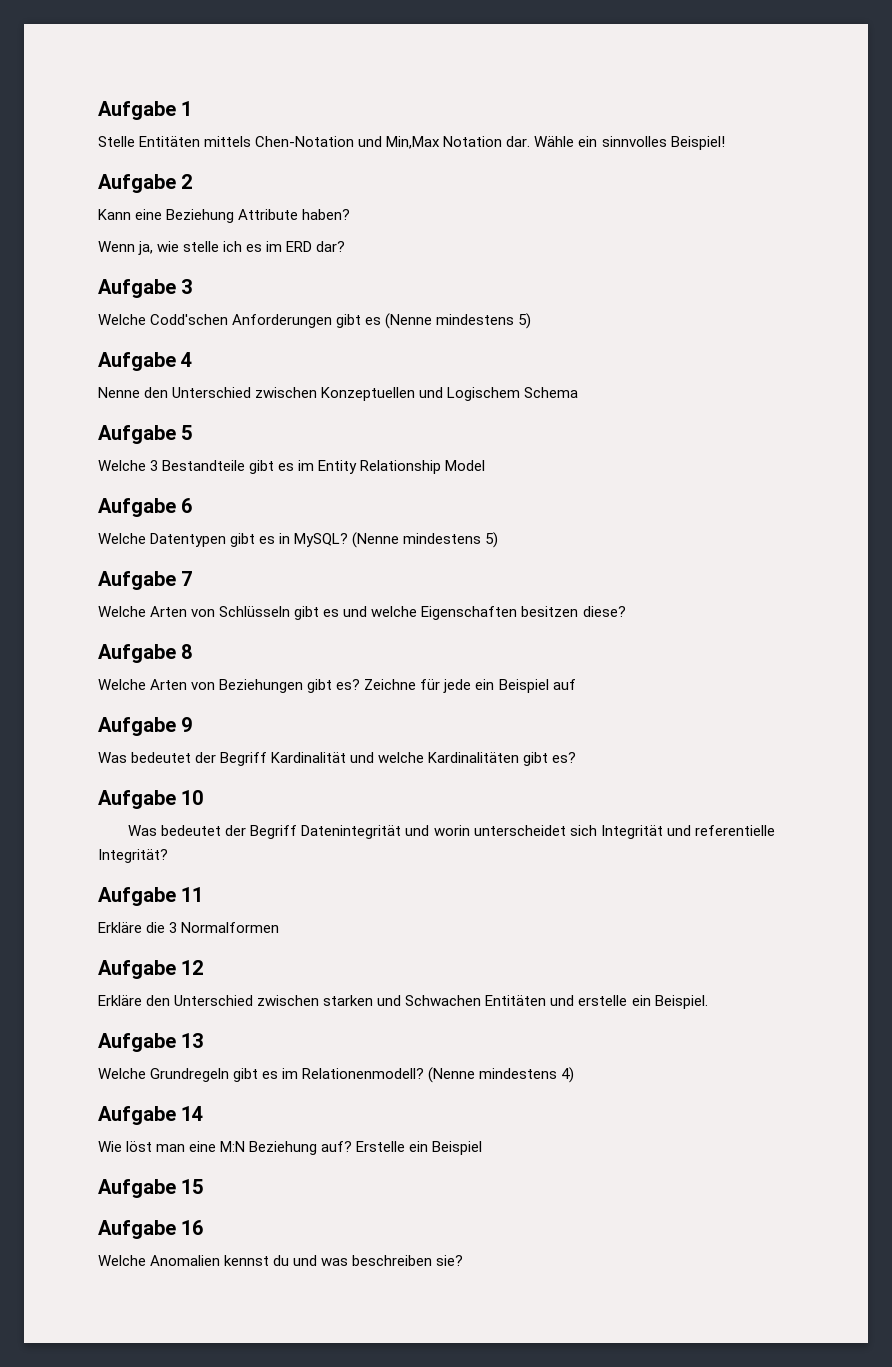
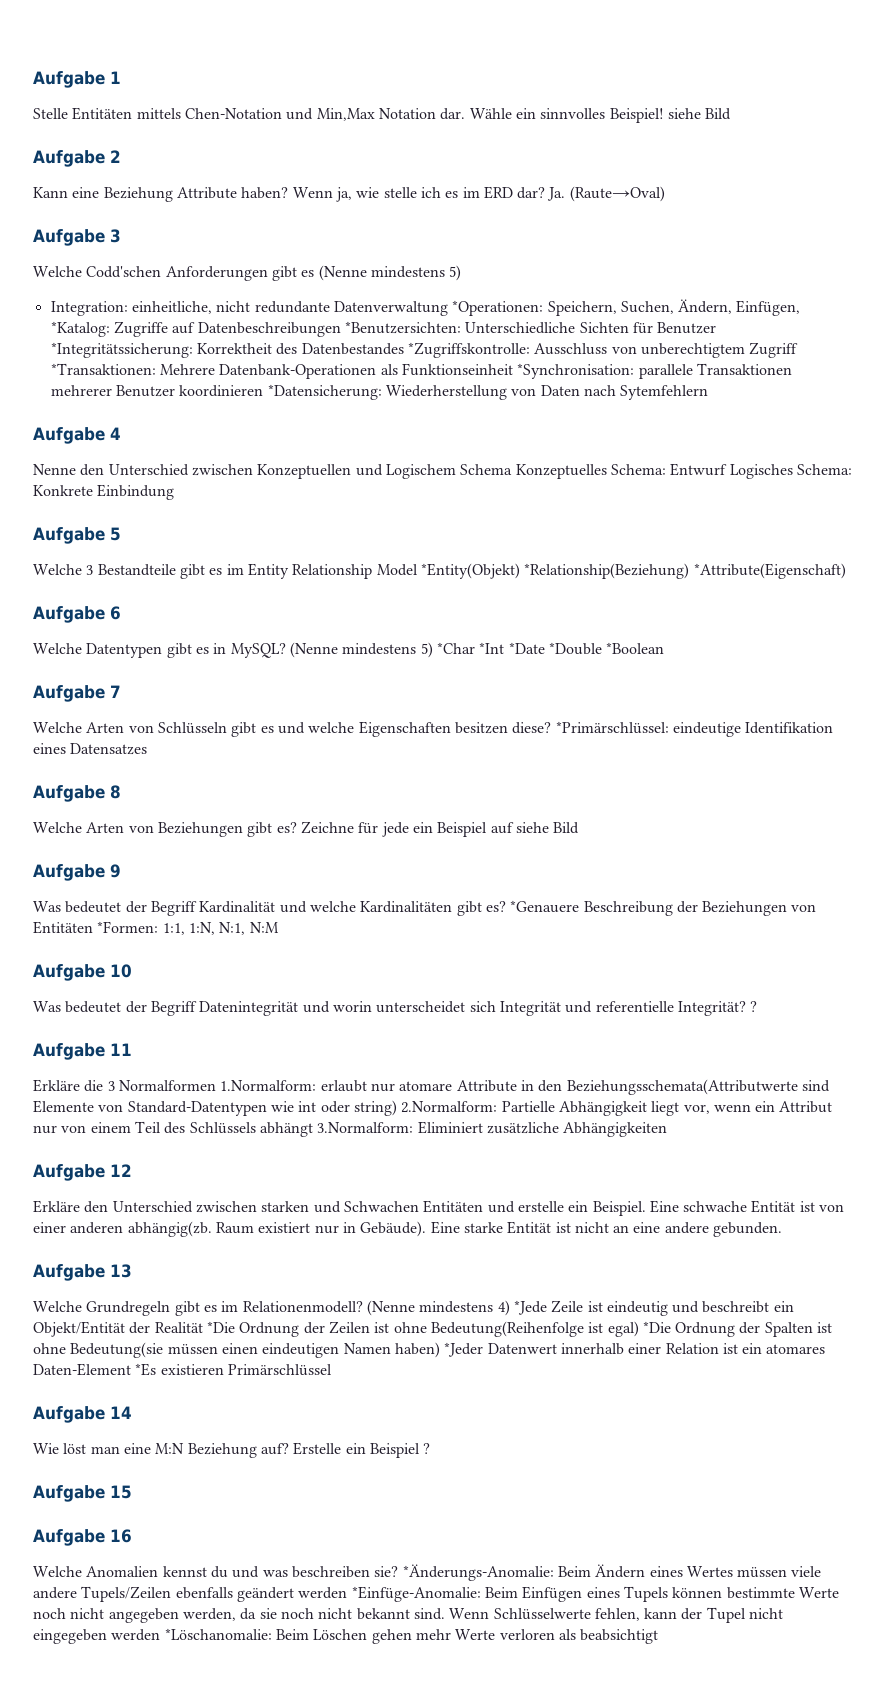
- Wähle ein sinnvolles Beispiel!
+ Wähle ein sinnvolles Beispiel! siehe Bild
- Kann eine Beziehung Attribute haben?
- Wenn ja, wie stelle ich es im ERD dar?
+ Kann eine Beziehung Attribute haben? Wenn ja, wie stelle ich es im ERD dar? Ja. (Raute→Oval)
+ Integration: einheitliche, nicht redundante Datenverwaltung *Operationen: Speichern, Suchen, Ändern, Einfügen, *Katalog: Zugriffe auf Datenbeschreibungen *Benutzersichten: Unterschiedliche Sichten für Benutzer *Integritätssicherung: Korrektheit des Datenbestandes *Zugriffskontrolle: Ausschluss von unberechtigtem Zugriff *Transaktionen: Mehrere Datenbank-Operationen als Funktionseinheit *Synchronisation: parallele Transaktionen mehrerer Benutzer koordinieren *Datensicherung: Wiederherstellung von Daten nach Sytemfehlern
- Nenne den Unterschied zwischen Konzeptuellen und Logischem Schema
+ Nenne den Unterschied zwischen Konzeptuellen und Logischem Schema Konzeptuelles Schema: Entwurf Logisches Schema: Konkrete Einbindung
- Welche 3 Bestandteile gibt es im Entity Relationship Model
+ Welche 3 Bestandteile gibt es im Entity Relationship Model *Entity(Objekt) *Relationship(Beziehung) *Attribute(Eigenschaft)
- Welche Datentypen gibt es in MySQL? (Nenne mindestens 5)
+ Welche Datentypen gibt es in MySQL? (Nenne mindestens 5) *Char *Int *Date *Double *Boolean
+ *Primärschlüssel: eindeutige Identifikation eines Datensatzes
- Zeichne für jede ein Beispiel auf
+ Zeichne für jede ein Beispiel auf siehe Bild
+ *Genauere Beschreibung der Beziehungen von Entitäten *Formen: 1:1, 1:N, N:1, N:M
- Was bedeutet der Begriff Datenintegrität und worin unterscheidet sich Integrität und referentielle Integrität?
+ Was bedeutet der Begriff Datenintegrität und worin unterscheidet sich Integrität und referentielle Integrität? ?
- Erkläre die 3 Normalformen
+ Erkläre die 3 Normalformen 1.Normalform: erlaubt nur atomare Attribute in den Beziehungsschemata(Attributwerte sind Elemente von Standard-Datentypen wie int oder string) 2.Normalform: Partielle Abhängigkeit liegt vor, wenn ein Attribut nur von einem Teil des Schlüssels abhängt 3.Normalform: Eliminiert zusätzliche Abhängigkeiten
+ Eine schwache Entität ist von einer anderen abhängig(zb. Raum existiert nur in Gebäude). Eine starke Entität ist nicht an eine andere gebunden.
- (Nenne mindestens 4)
+ (Nenne mindestens 4) *Jede Zeile ist eindeutig und beschreibt ein Objekt/Entität der Realität *Die Ordnung der Zeilen ist ohne Bedeutung(Reihenfolge ist egal) *Die Ordnung der Spalten ist ohne Bedeutung(sie müssen einen eindeutigen Namen haben) *Jeder Datenwert innerhalb einer Relation ist ein atomares Daten-Element *Es existieren Primärschlüssel
- Erstelle ein Beispiel
+ Erstelle ein Beispiel ?
+ *Änderungs-Anomalie: Beim Ändern eines Wertes müssen viele andere Tupels/Zeilen ebenfalls geändert werden *Einfüge-Anomalie: Beim Einfügen eines Tupels können bestimmte Werte noch nicht angegeben werden, da sie noch nicht bekannt sind. Wenn Schlüsselwerte fehlen, kann der Tupel nicht eingegeben werden *Löschanomalie: Beim Löschen gehen mehr Werte verloren als beabsichtigt

